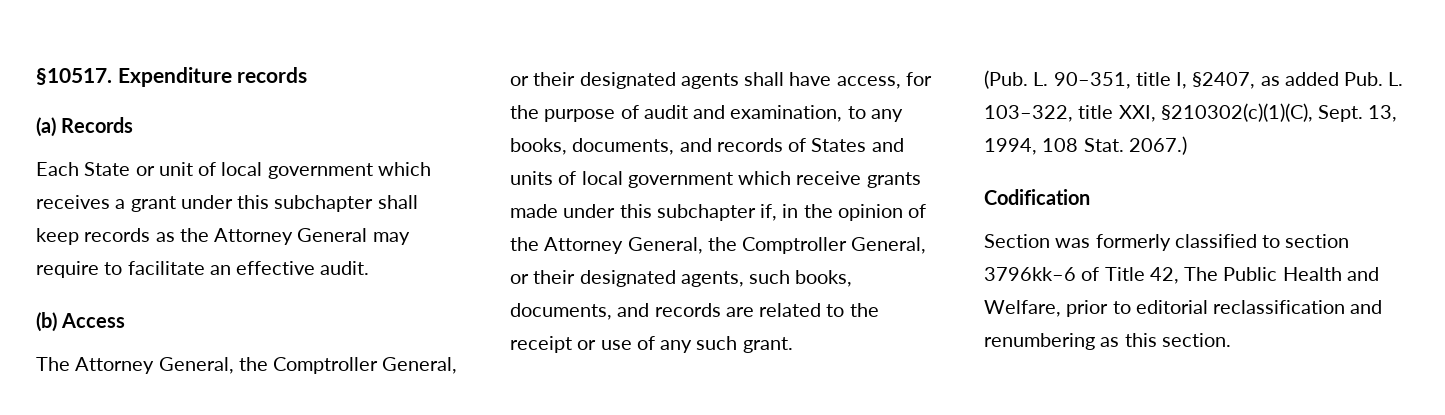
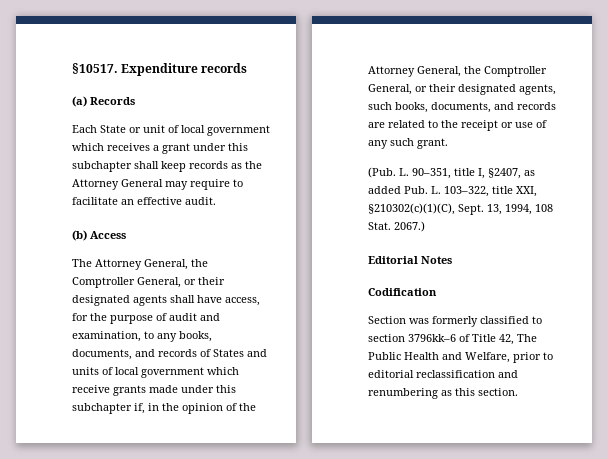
+ Editorial Notes

